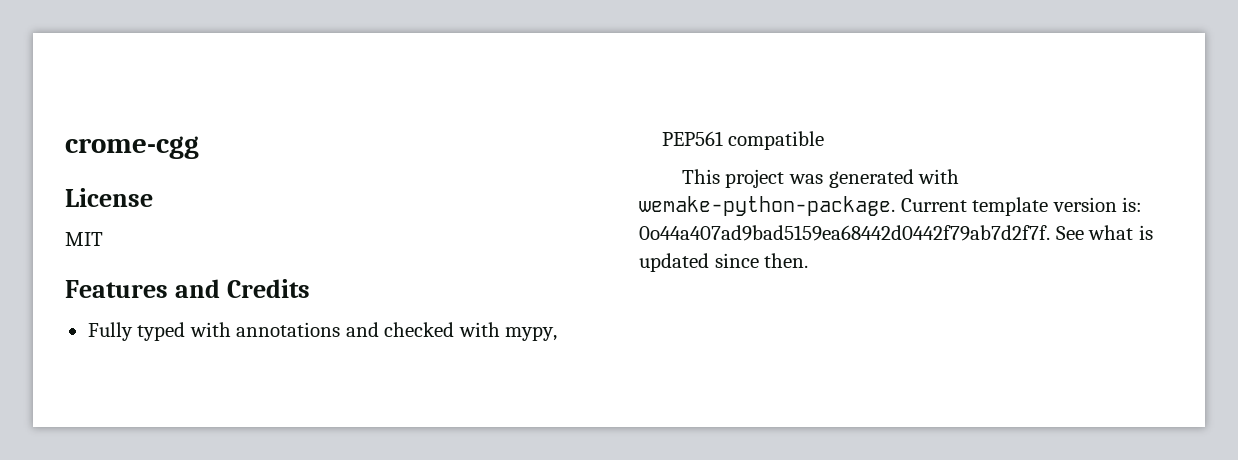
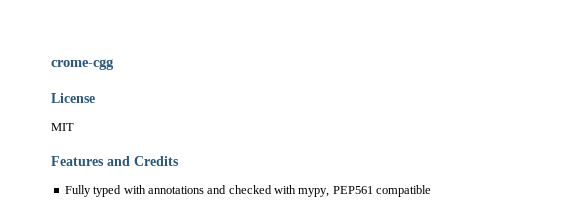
- This project was generated with wemake-python-package. Current template version is: 0o44a407ad9bad5159ea68442d0442f79ab7d2f7f. See what is updated since then.

